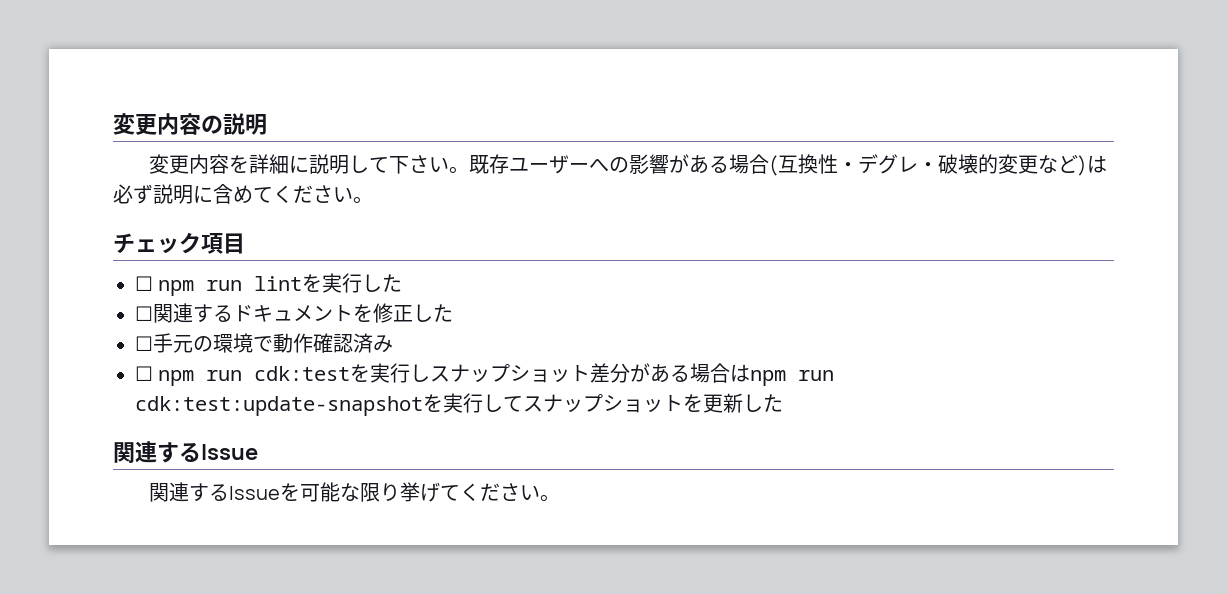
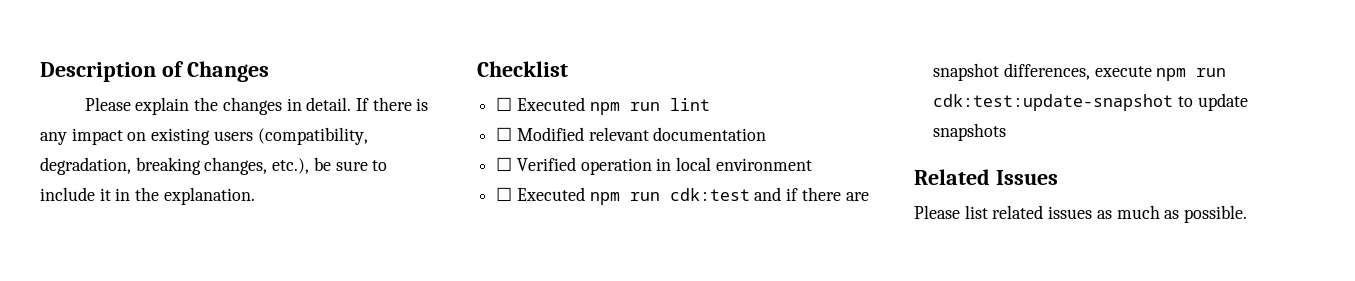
- 変更内容の説明
- 変更内容を詳細に説明して下さい。既存ユーザーへの影響がある場合(互換性・デグレ・破壊的変更など)は必ず説明に含めてください。
- チェック項目
- ☐ npm run lintを実行した
- ☐関連するドキュメントを修正した
- ☐手元の環境で動作確認済み
- ☐ npm run cdk:testを実行しスナップショット差分がある場合はnpm run cdk:test:update-snapshotを実行してスナップショットを更新した
- 関連するIssue
- 関連するIssueを可能な限り挙げてください。
+ Description of Changes
+ Please explain the changes in detail. If there is any impact on existing users (compatibility, degradation, breaking changes, etc.), be sure to include it in the explanation.
+ Checklist
+ ☐ Executed npm run lint
+ ☐ Modified relevant documentation
+ ☐ Verified operation in local environment
+ ☐ Executed npm run cdk:test and if there are snapshot differences, execute npm run cdk:test:update-snapshot to update snapshots
+ Related Issues
+ Please list related issues as much as possible.

